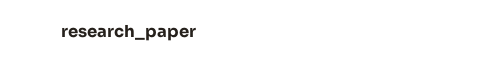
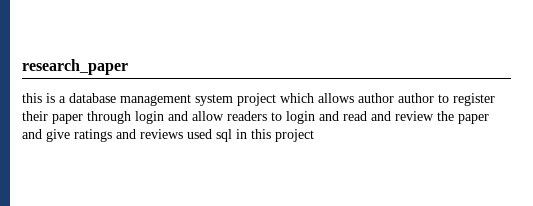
+ this is a database management system project which allows author author to register their paper through login and allow readers to login and read and review the paper and give ratings and reviews used sql in this project

